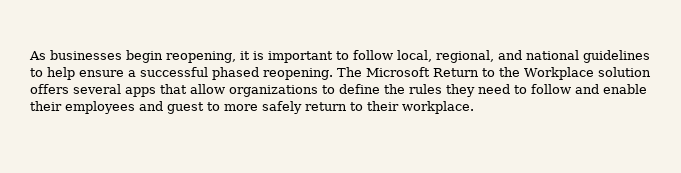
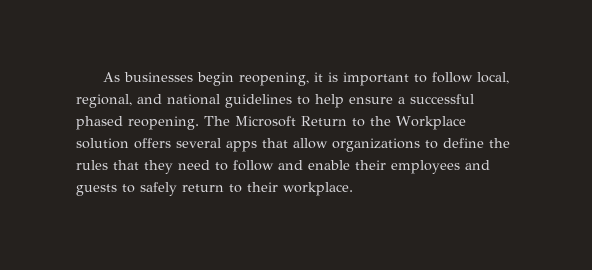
- The Microsoft Return to the Workplace solution offers several apps that allow organizations to define the rules they need to follow and enable their employees and guest to more safely return to their workplace.
+ The Microsoft Return to the Workplace solution offers several apps that allow organizations to define the rules that they need to follow and enable their employees and guests to safely return to their workplace.

